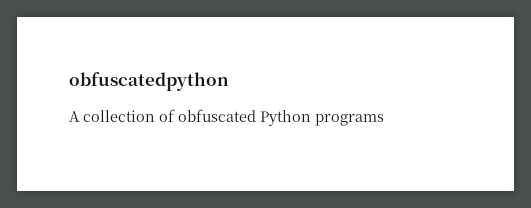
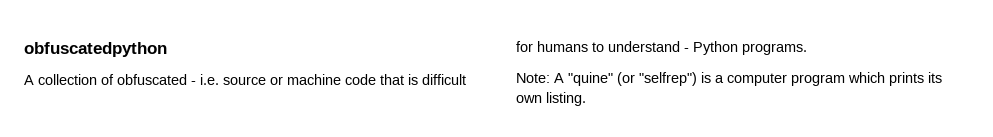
- A collection of obfuscated Python programs
+ A collection of obfuscated - i.e. source or machine code that is difficult for humans to understand - Python programs.
+ Note: A "quine" (or "selfrep") is a computer program which prints its own listing.

